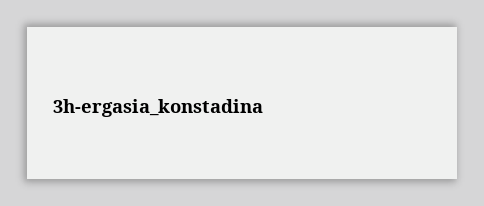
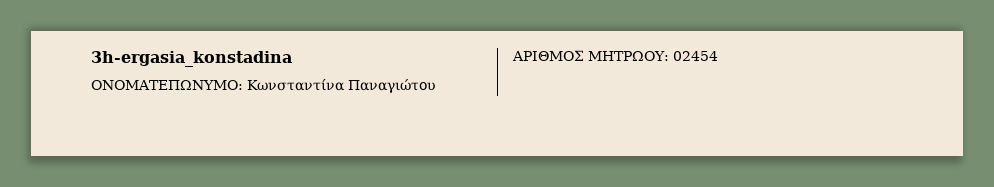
+ ΟΝΟΜΑΤΕΠΩΝΥΜΟ: Kωνσταντίνα Παναγιώτου ΑΡΙΘΜΟΣ ΜΗΤΡΩΟΥ: 02454

